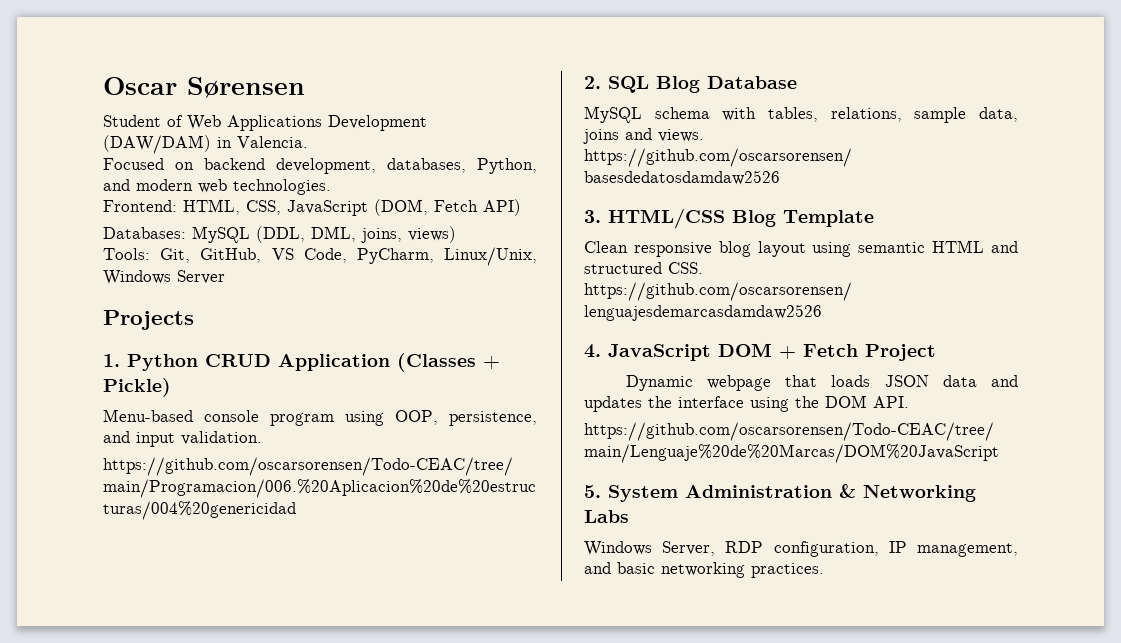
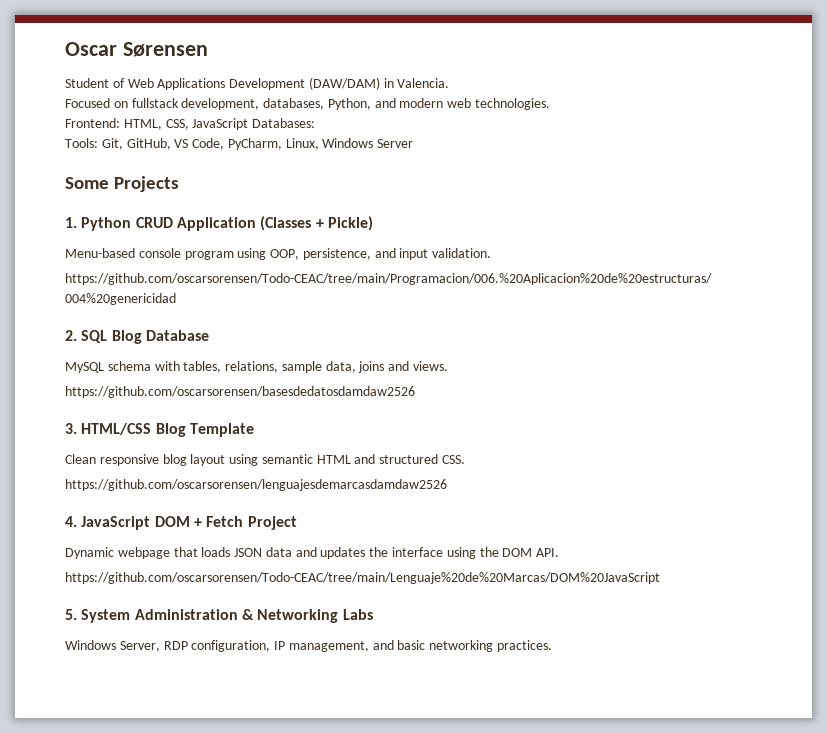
- Focused on backend development, databases, Python, and modern web technologies.
+ Focused on fullstack development, databases, Python, and modern web technologies.
- Frontend: HTML, CSS, JavaScript (DOM, Fetch API)
- Databases: MySQL (DDL, DML, joins, views)
+ Frontend: HTML, CSS, JavaScript Databases:
- Tools: Git, GitHub, VS Code, PyCharm, Linux/Unix, Windows Server
+ Tools: Git, GitHub, VS Code, PyCharm, Linux, Windows Server
- Projects
+ Some Projects

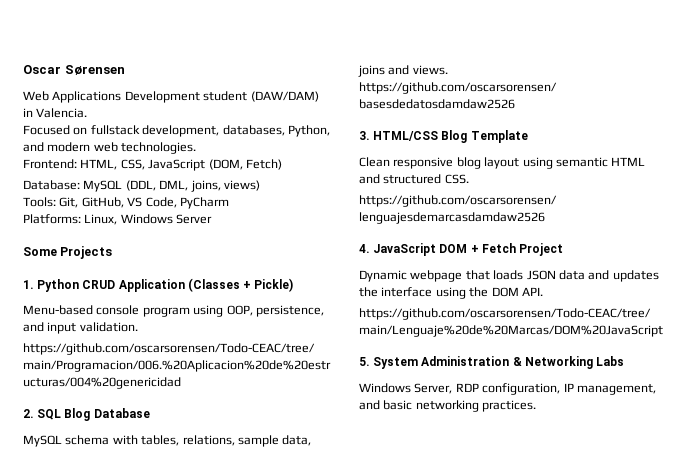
- Student of Web Applications Development (DAW/DAM) in Valencia.
+ Web Applications Development student (DAW/DAM) in Valencia.
- Frontend: HTML, CSS, JavaScript Databases:
+ Frontend: HTML, CSS, JavaScript (DOM, Fetch)
+ Database: MySQL (DDL, DML, joins, views)
- Tools: Git, GitHub, VS Code, PyCharm, Linux, Windows Server
+ Tools: Git, GitHub, VS Code, PyCharm
+ Platforms: Linux, Windows Server

